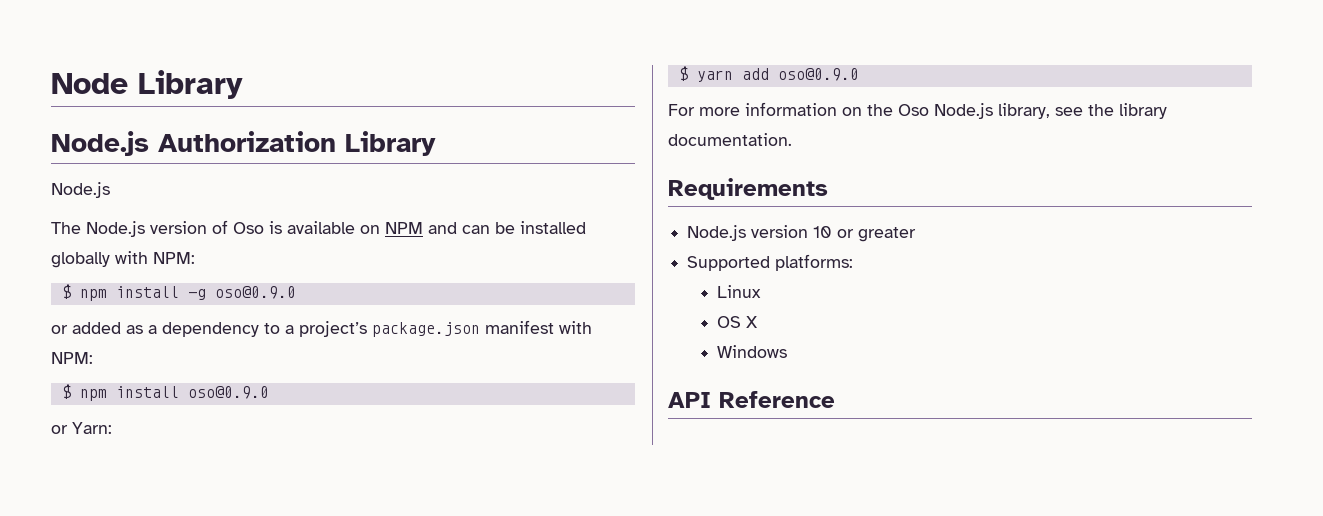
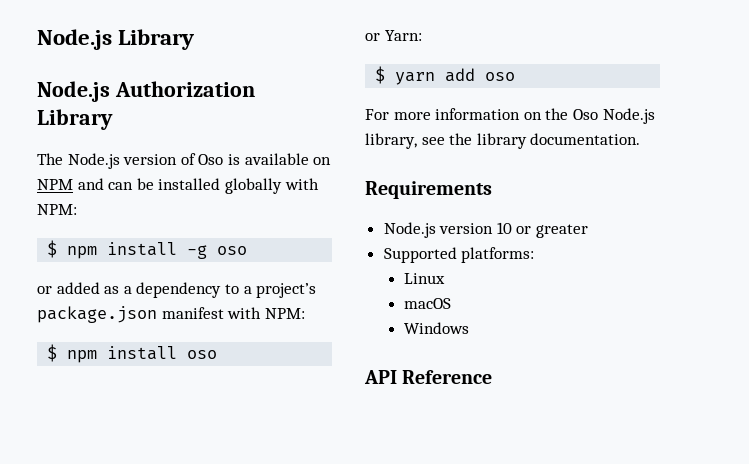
- Node Library
+ Node.js Library
  Node.js Authorization Library
- Node.js
- $ npm install -g oso@0.9.0
+ $ npm install -g oso
- $ npm install oso@0.9.0
+ $ npm install oso
- $ yarn add oso@0.9.0
+ $ yarn add oso
- OS X
+ macOS

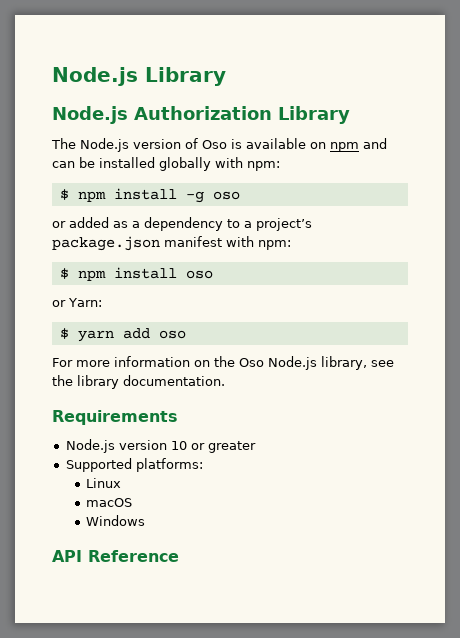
- The Node.js version of Oso is available on NPM and can be installed globally with NPM:
+ The Node.js version of Oso is available on npm and can be installed globally with npm:
- or added as a dependency to a project’s package.json manifest with NPM:
+ or added as a dependency to a project’s package.json manifest with npm:

